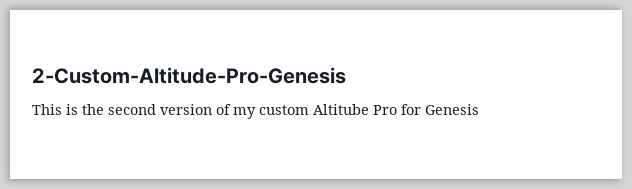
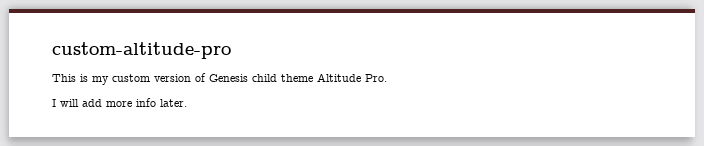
- 2-Custom-Altitude-Pro-Genesis
+ custom-altitude-pro
- This is the second version of my custom Altitube Pro for Genesis
+ This is my custom version of Genesis child theme Altitude Pro.
+ I will add more info later.

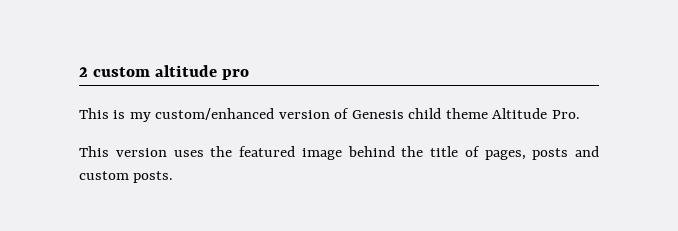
- custom-altitude-pro
+ 2 custom altitude pro
- This is my custom version of Genesis child theme Altitude Pro.
+ This is my custom/enhanced version of Genesis child theme Altitude Pro.
- I will add more info later.
+ This version uses the featured image behind the title of pages, posts and custom posts.

